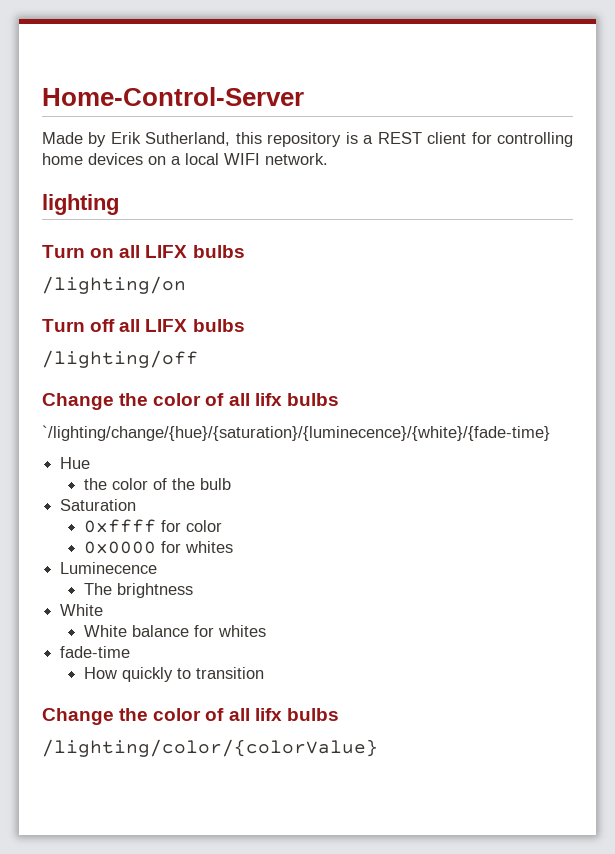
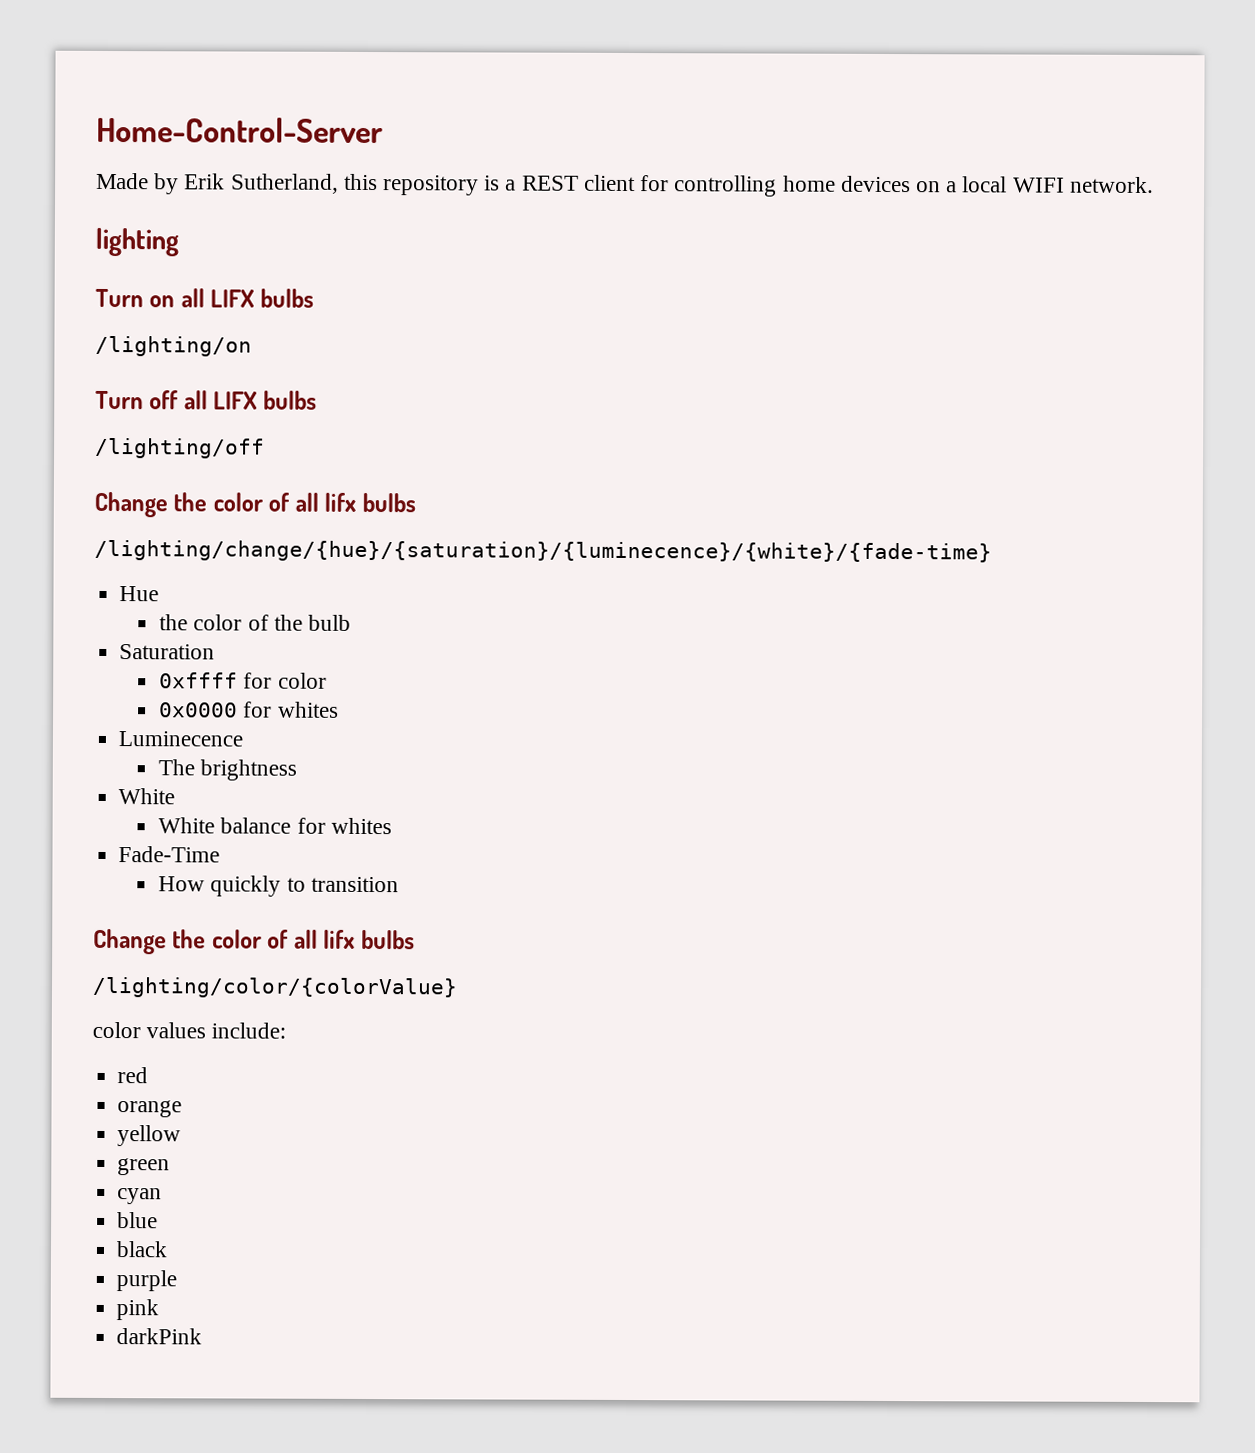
- `/lighting/change/{hue}/{saturation}/{luminecence}/{white}/{fade-time}
+ /lighting/change/{hue}/{saturation}/{luminecence}/{white}/{fade-time}
- fade-time
+ Fade-Time
+ color values include:
+ red
+ orange
+ yellow
+ green
+ cyan
+ blue
+ black
+ purple
+ pink
+ darkPink

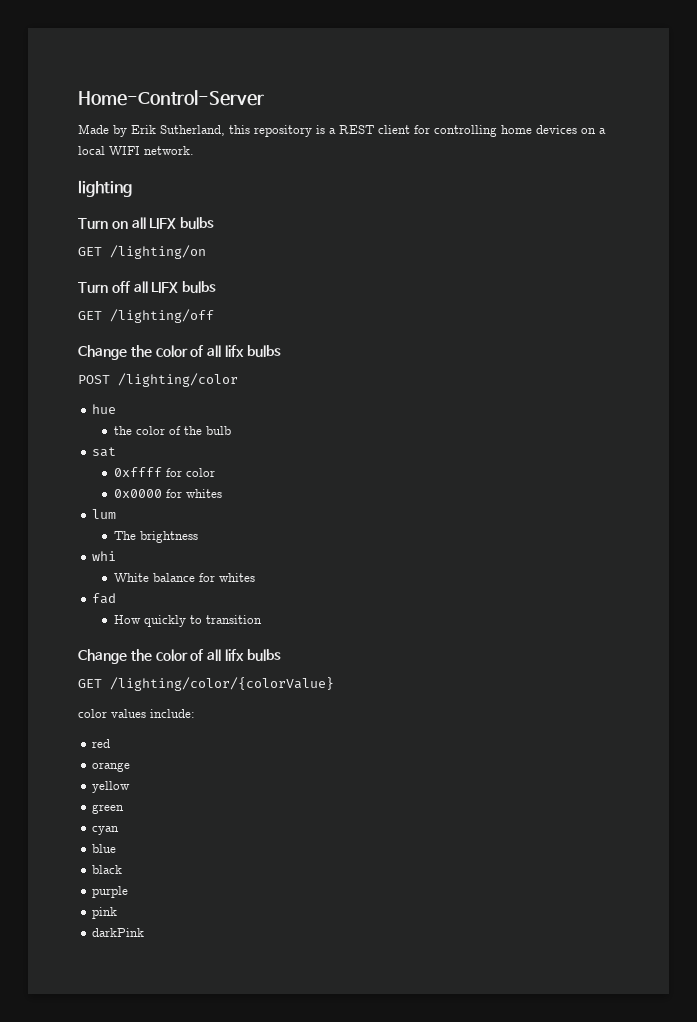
- /lighting/on
+ GET /lighting/on
- /lighting/off
+ GET /lighting/off
- /lighting/change/{hue}/{saturation}/{luminecence}/{white}/{fade-time}
- Hue
+ POST /lighting/color
+ hue
- Saturation
+ sat
- Luminecence
+ lum
  The brightness
- White
+ whi
- Fade-Time
+ fad
- /lighting/color/{colorValue}
+ GET /lighting/color/{colorValue}

